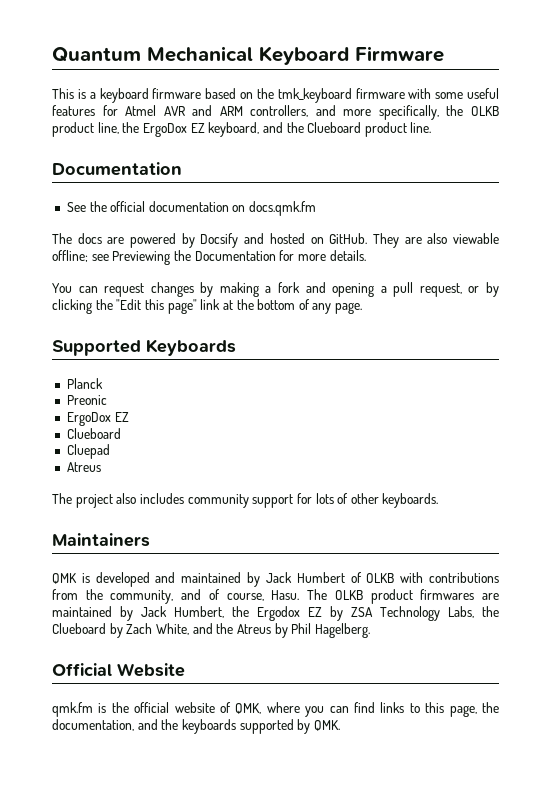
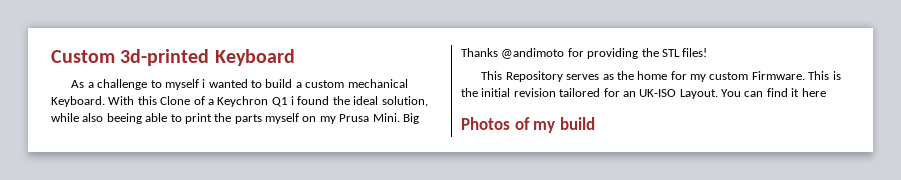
- Quantum Mechanical Keyboard Firmware
- This is a keyboard firmware based on the tmk_keyboard firmware with some useful features for Atmel AVR and ARM controllers, and more specifically, the OLKB product line, the ErgoDox EZ keyboard, and the Clueboard product line.
- Documentation
- See the official documentation on docs.qmk.fm
- The docs are powered by Docsify and hosted on GitHub. They are also viewable offline; see Previewing the Documentation for more details.
- You can request changes by making a fork and opening a pull request, or by clicking the "Edit this page" link at the bottom of any page.
- Supported Keyboards
- Planck
- Preonic
- ErgoDox EZ
- Clueboard
- Cluepad
- Atreus
- The project also includes community support for lots of other keyboards.
- Maintainers
- QMK is developed and maintained by Jack Humbert of OLKB with contributions from the community, and of course, Hasu. The OLKB product firmwares are maintained by Jack Humbert, the Ergodox EZ by ZSA Technology Labs, the Clueboard by Zach White, and the Atreus by Phil Hagelberg.
- Official Website
- qmk.fm is the official website of QMK, where you can find links to this page, the documentation, and the keyboards supported by QMK.
+ Custom 3d-printed Keyboard
+ As a challenge to myself i wanted to build a custom mechanical Keyboard. With this Clone of a Keychron Q1 i found the ideal solution, while also beeing able to print the parts myself on my Prusa Mini. Big Thanks @andimoto for providing the STL files!
+ This Repository serves as the home for my custom Firmware. This is the initial revision tailored for an UK-ISO Layout. You can find it here
+ Photos of my build

